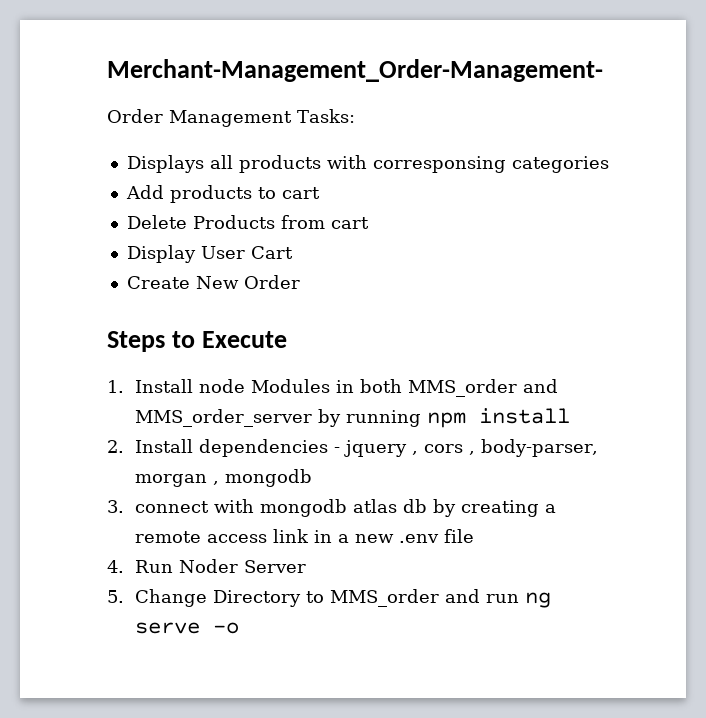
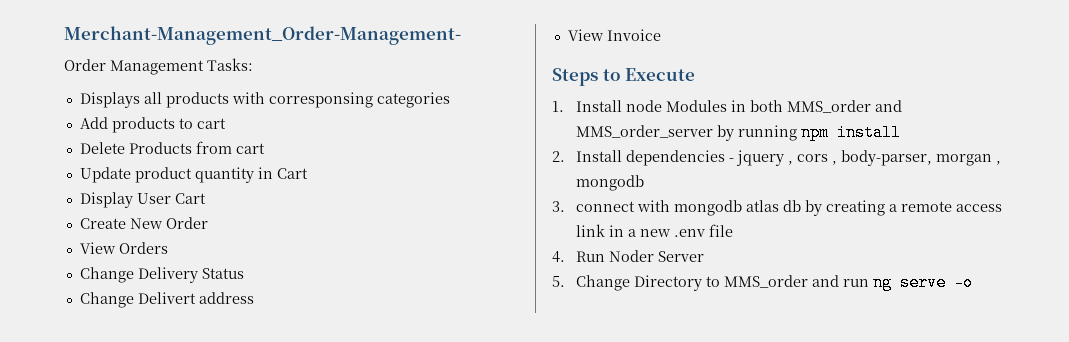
+ Update product quantity in Cart
+ View Orders
+ Change Delivery Status
+ Change Delivert address
+ View Invoice

